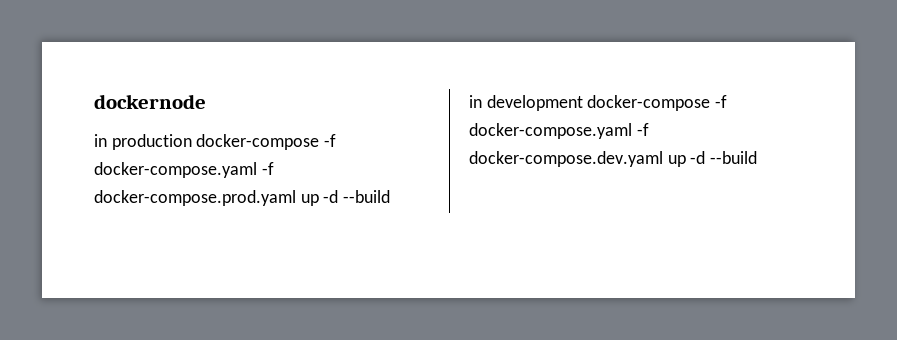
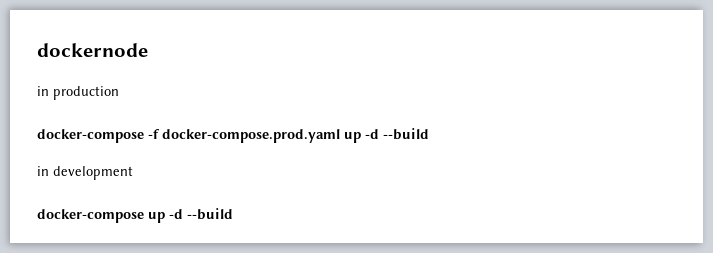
- in production docker-compose -f docker-compose.yaml -f docker-compose.prod.yaml up -d --build
+ in production
+ docker-compose -f docker-compose.prod.yaml up -d --build
- in development docker-compose -f docker-compose.yaml -f docker-compose.dev.yaml up -d --build
+ in development
+ docker-compose up -d --build

